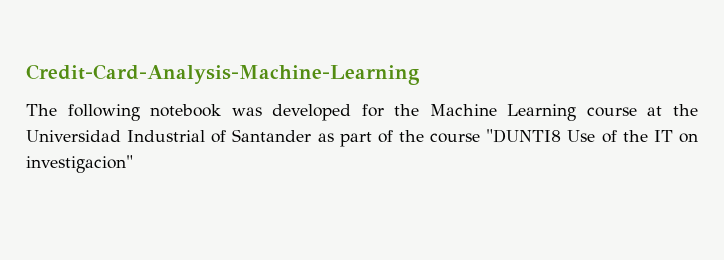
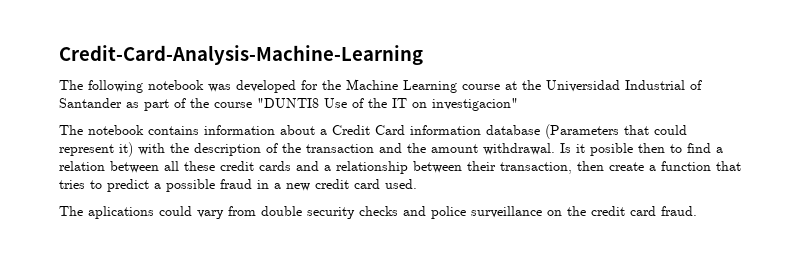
+ The notebook contains information about a Credit Card information database (Parameters that could represent it) with the description of the transaction and the amount withdrawal. Is it posible then to find a relation between all these credit cards and a relationship between their transaction, then create a function that tries to predict a possible fraud in a new credit card used.
+ The aplications could vary from double security checks and police surveillance on the credit card fraud.

